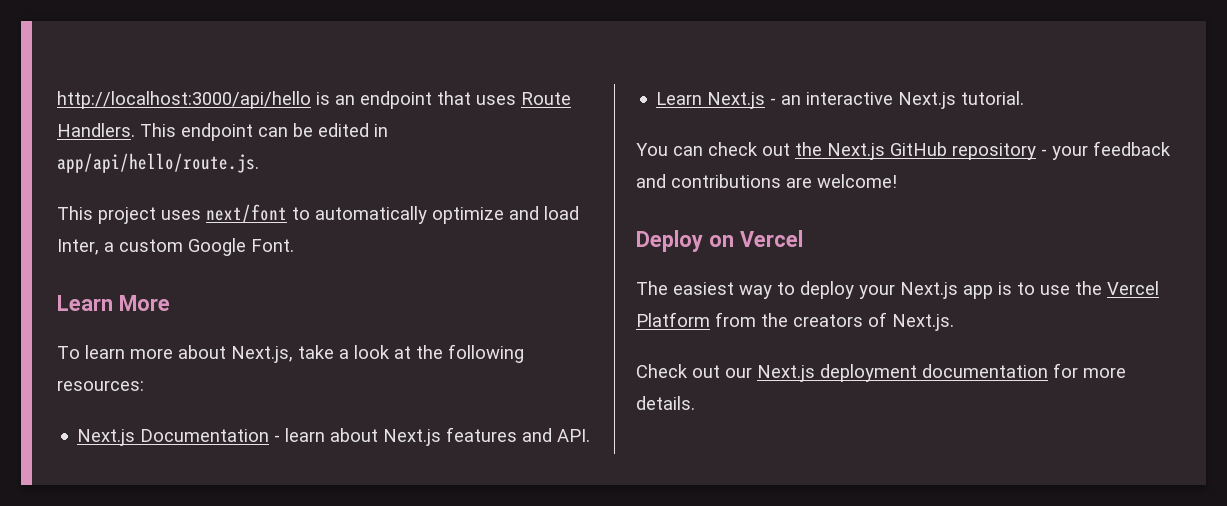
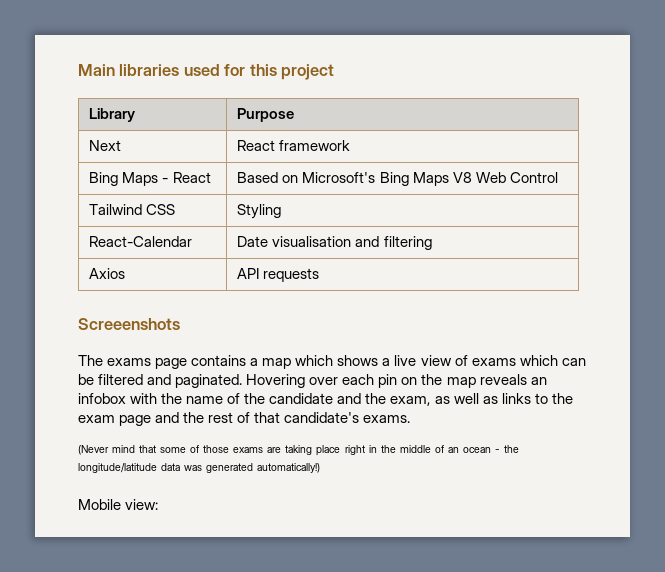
- http://localhost:3000/api/hello is an endpoint that uses Route Handlers. This endpoint can be edited in app/api/hello/route.js.
- This project uses next/font to automatically optimize and load Inter, a custom Google Font.
- Learn More
- To learn more about Next.js, take a look at the following resources:
- Next.js Documentation - learn about Next.js features and API.
- Learn Next.js - an interactive Next.js tutorial.
- You can check out the Next.js GitHub repository - your feedback and contributions are welcome!
- Deploy on Vercel
- The easiest way to deploy your Next.js app is to use the Vercel Platform from the creators of Next.js.
- Check out our Next.js deployment documentation for more details.
+ Main libraries used for this project
+ Library | Purpose
+ Next | React framework
+ Bing Maps - React | Based on Microsoft's Bing Maps V8 Web Control
+ Tailwind CSS | Styling
+ React-Calendar | Date visualisation and filtering
+ Axios | API requests
+ Screeenshots
+ The exams page contains a map which shows a live view of exams which can be filtered and paginated. Hovering over each pin on the map reveals an infobox with the name of the candidate and the exam, as well as links to the exam page and the rest of that candidate's exams.
+ (Never mind that some of those exams are taking place right in the middle of an ocean - the longitude/latitude data was generated automatically!)
+ Mobile view:

